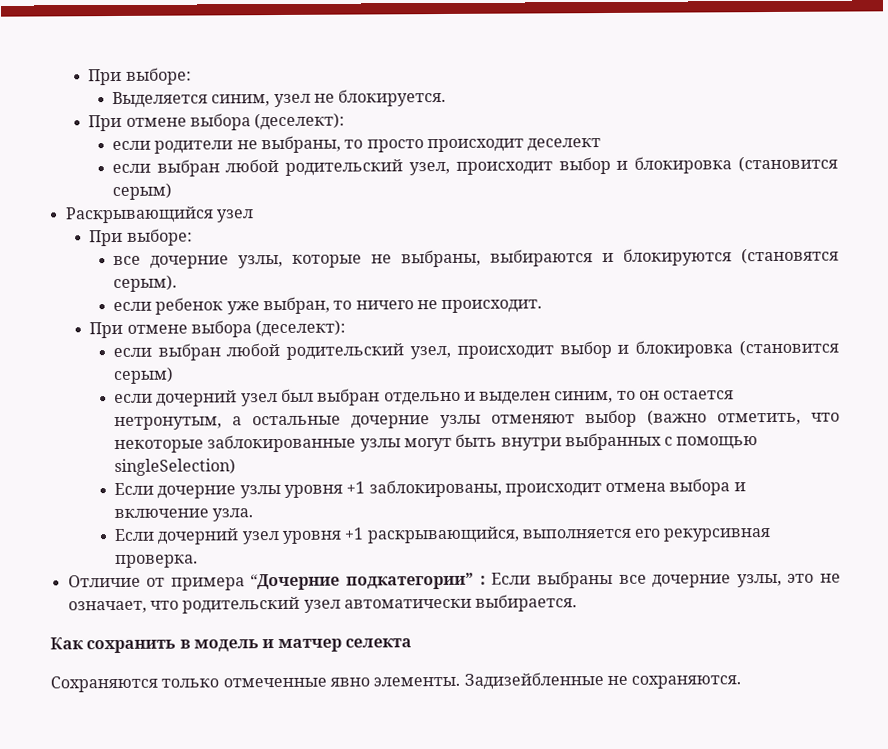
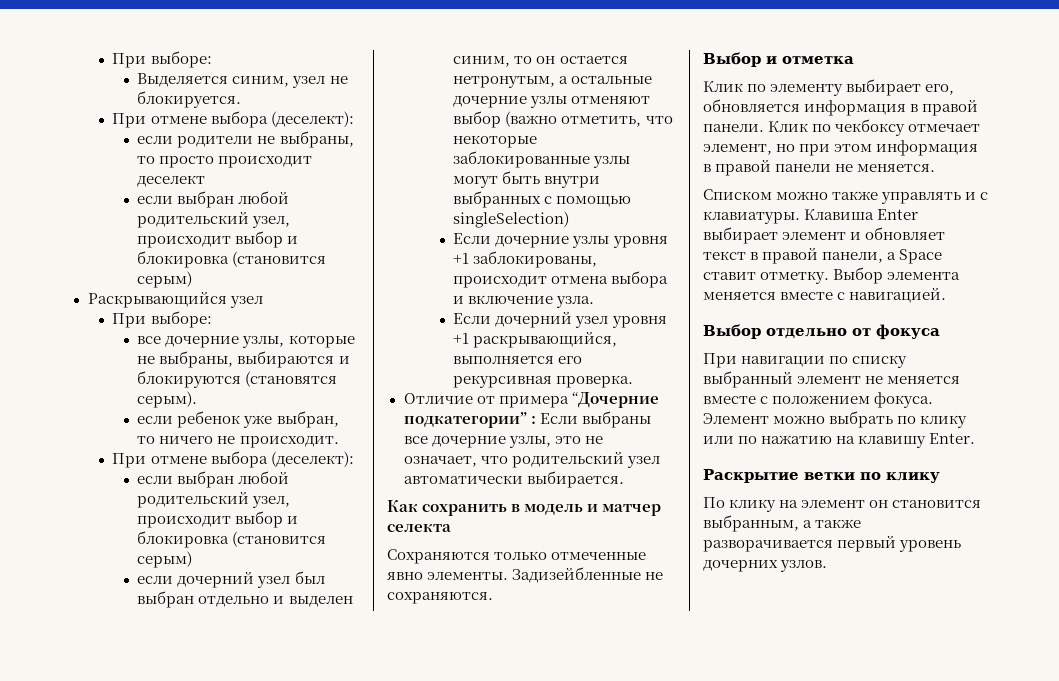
+ Выбор и отметка
+ Клик по элементу выбирает его, обновляется информация в правой панели. Клик по чекбоксу отмечает элемент, но при этом информация в правой панели не меняется.
+ Списком можно также управлять и с клавиатуры. Клавиша Enter выбирает элемент и обновляет текст в правой панели, а Space ставит отметку. Выбор элемента меняется вместе с навигацией.
+ Выбор отдельно от фокуса
+ При навигации по списку выбранный элемент не меняется вместе с положением фокуса. Элемент можно выбрать по клику или по нажатию на клавишу Enter.
+ Раскрытие ветки по клику
+ По клику на элемент он становится выбранным, а также разворачивается первый уровень дочерних узлов.

